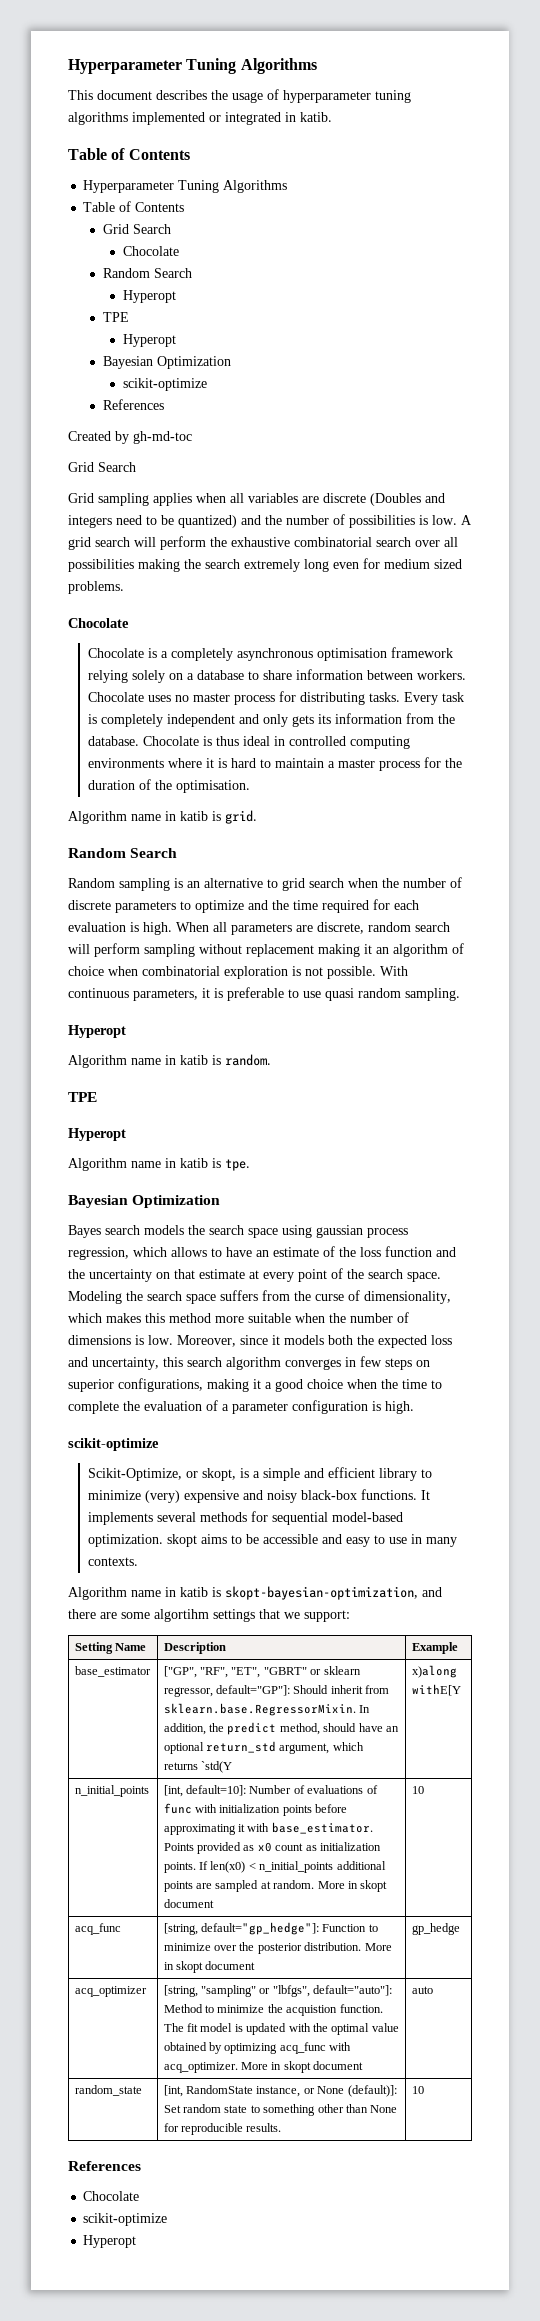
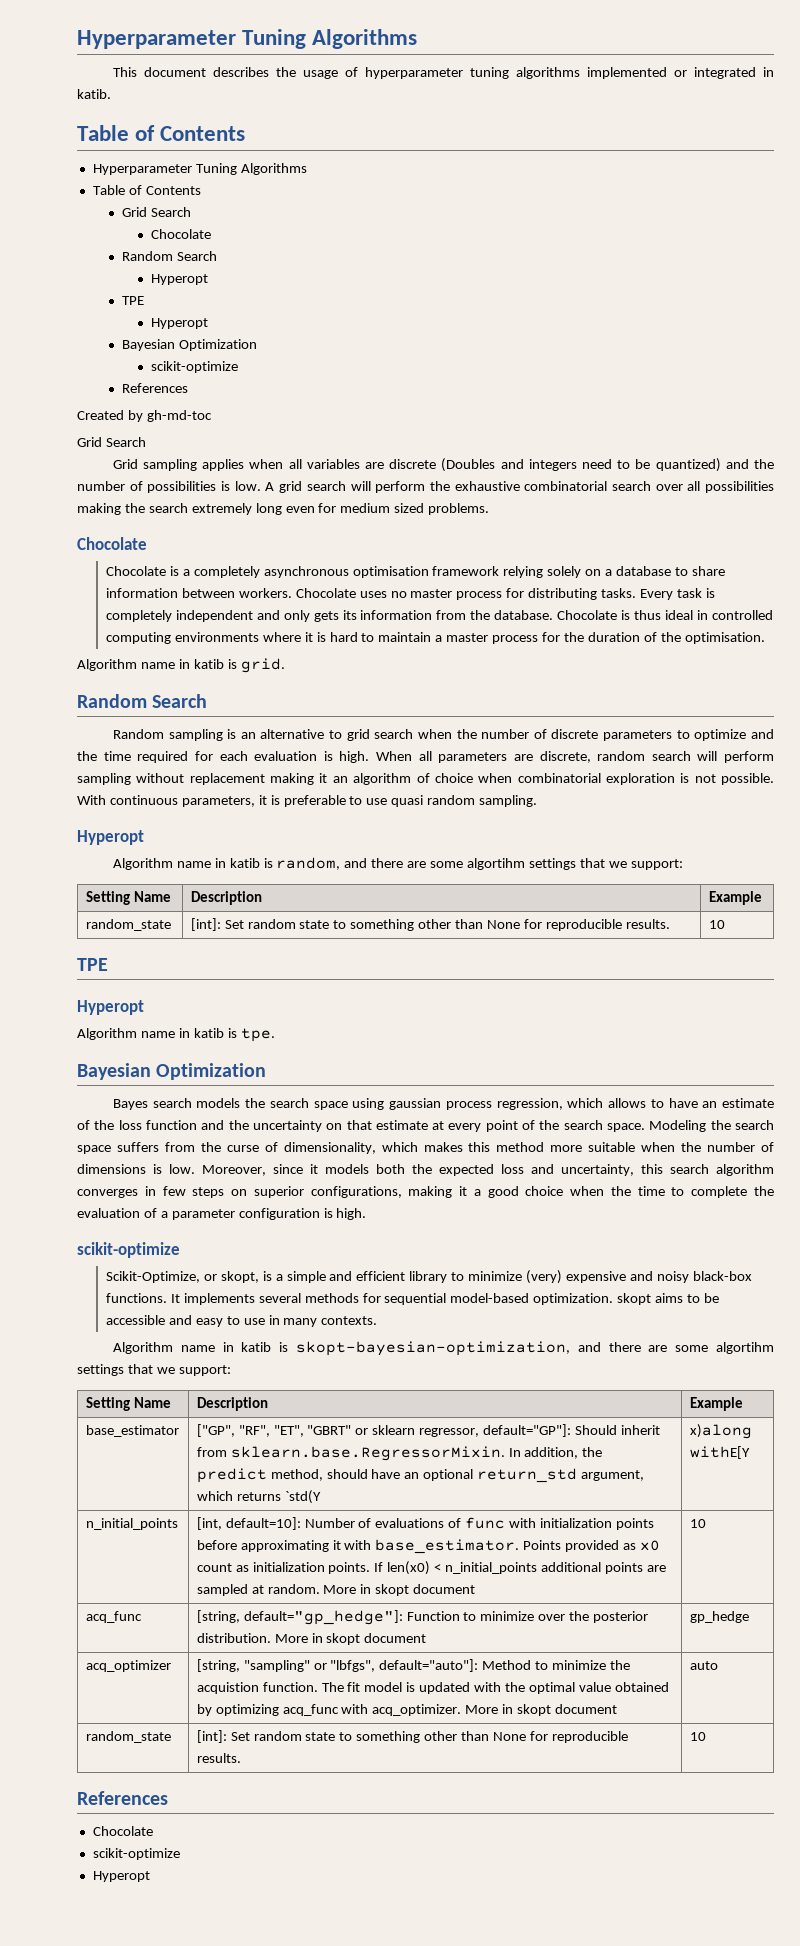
- Algorithm name in katib is random.
+ Algorithm name in katib is random, and there are some algortihm settings that we support:
+ Setting Name | Description | Example
+ random_state | [int]: Set random state to something other than None for reproducible results. | 10
  acq_optimizer | [string, "sampling" or "lbfgs", default="auto"]: Method to minimize the acquistion function. The fit model is updated with the optimal value obtained by optimizing acq_func with acq_optimizer. More in skopt document | auto
- random_state | [int, RandomState instance, or None (default)]: Set random state to something other than None for reproducible results. | 10
+ random_state | [int]: Set random state to something other than None for reproducible results. | 10

